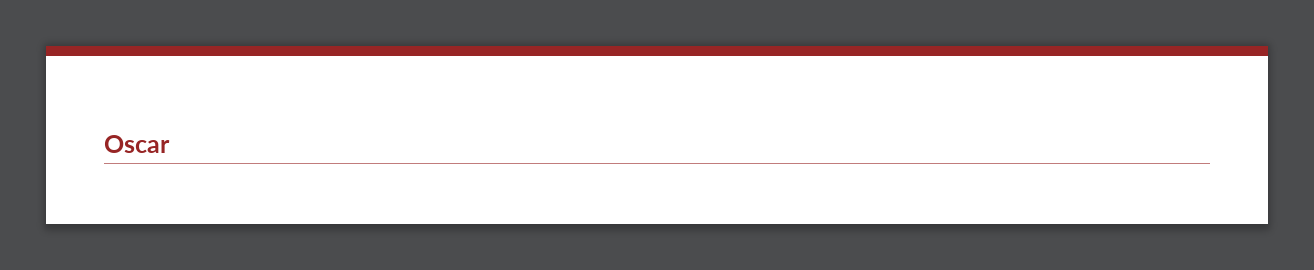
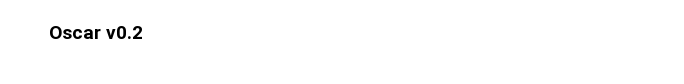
- Oscar
+ Oscar v0.2

